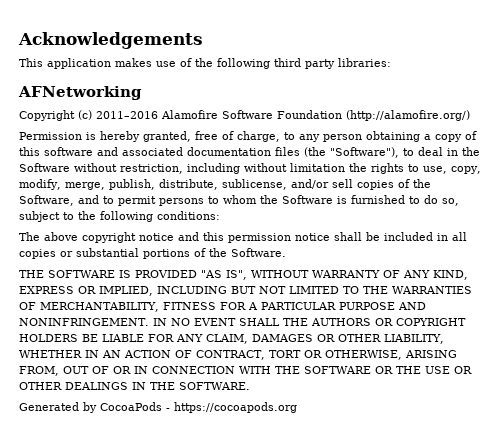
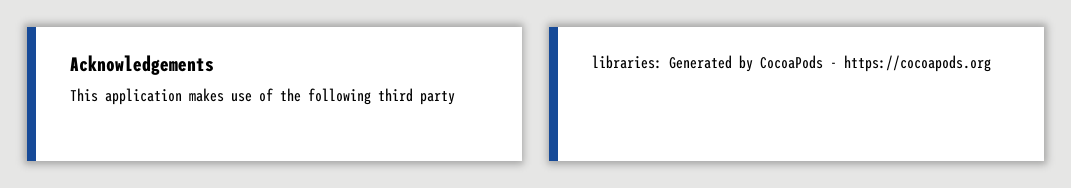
- This application makes use of the following third party libraries:
- AFNetworking
- Copyright (c) 2011–2016 Alamofire Software Foundation (http://alamofire.org/)
- Permission is hereby granted, free of charge, to any person obtaining a copy of this software and associated documentation files (the "Software"), to deal in the Software without restriction, including without limitation the rights to use, copy, modify, merge, publish, distribute, sublicense, and/or sell copies of the Software, and to permit persons to whom the Software is furnished to do so, subject to the following conditions:
- The above copyright notice and this permission notice shall be included in all copies or substantial portions of the Software.
- THE SOFTWARE IS PROVIDED "AS IS", WITHOUT WARRANTY OF ANY KIND, EXPRESS OR IMPLIED, INCLUDING BUT NOT LIMITED TO THE WARRANTIES OF MERCHANTABILITY, FITNESS FOR A PARTICULAR PURPOSE AND NONINFRINGEMENT. IN NO EVENT SHALL THE AUTHORS OR COPYRIGHT HOLDERS BE LIABLE FOR ANY CLAIM, DAMAGES OR OTHER LIABILITY, WHETHER IN AN ACTION OF CONTRACT, TORT OR OTHERWISE, ARISING FROM, OUT OF OR IN CONNECTION WITH THE SOFTWARE OR THE USE OR OTHER DEALINGS IN THE SOFTWARE.
- Generated by CocoaPods - https://cocoapods.org
+ This application makes use of the following third party libraries: Generated by CocoaPods - https://cocoapods.org

